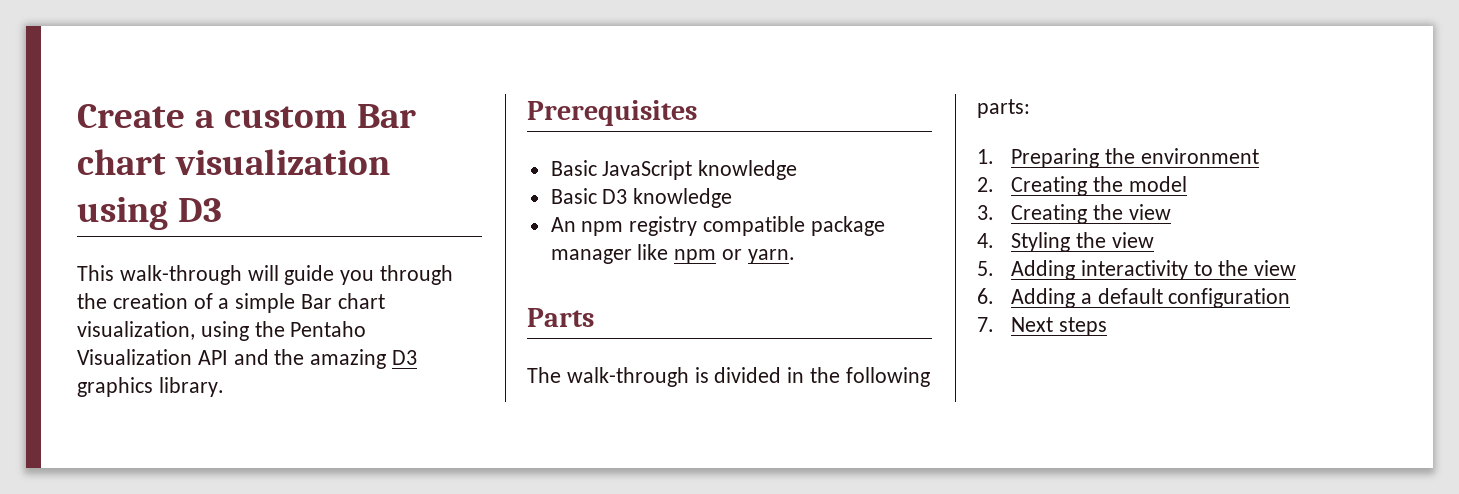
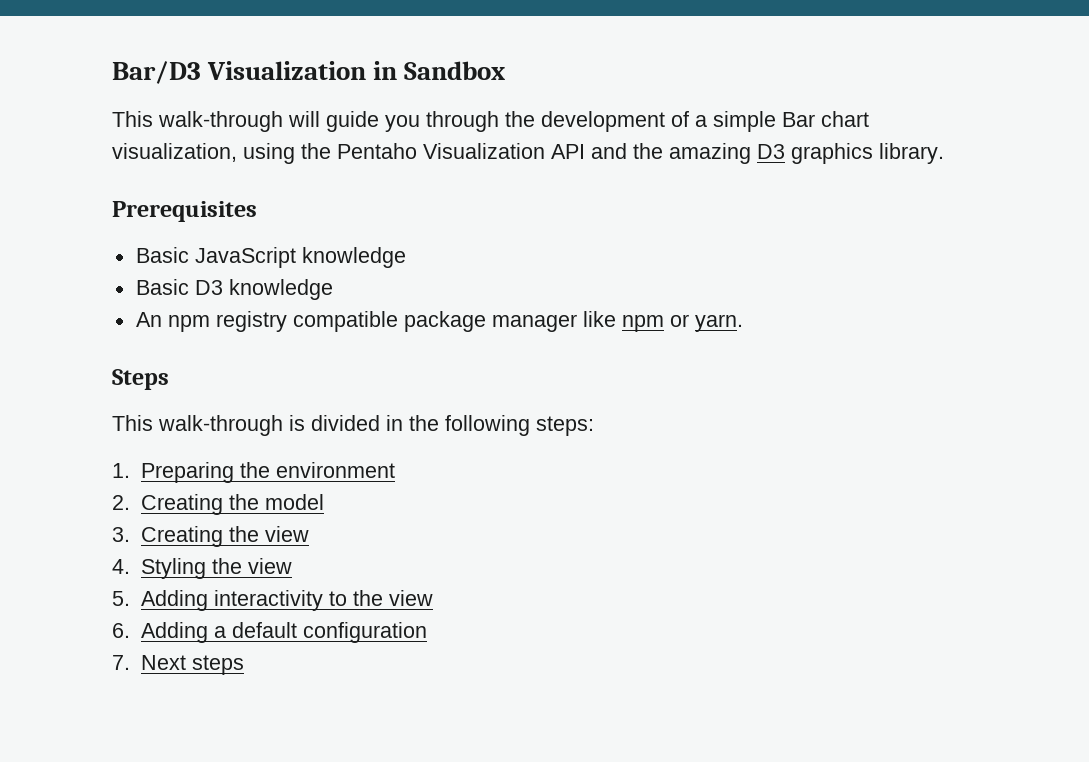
- Create a custom Bar chart visualization using D3
+ Bar/D3 Visualization in Sandbox
- This walk-through will guide you through the creation of a simple Bar chart visualization, using the Pentaho Visualization API and the amazing D3 graphics library.
+ This walk-through will guide you through the development of a simple Bar chart visualization, using the Pentaho Visualization API and the amazing D3 graphics library.
- Parts
- The walk-through is divided in the following parts:
+ Steps
+ This walk-through is divided in the following steps:

